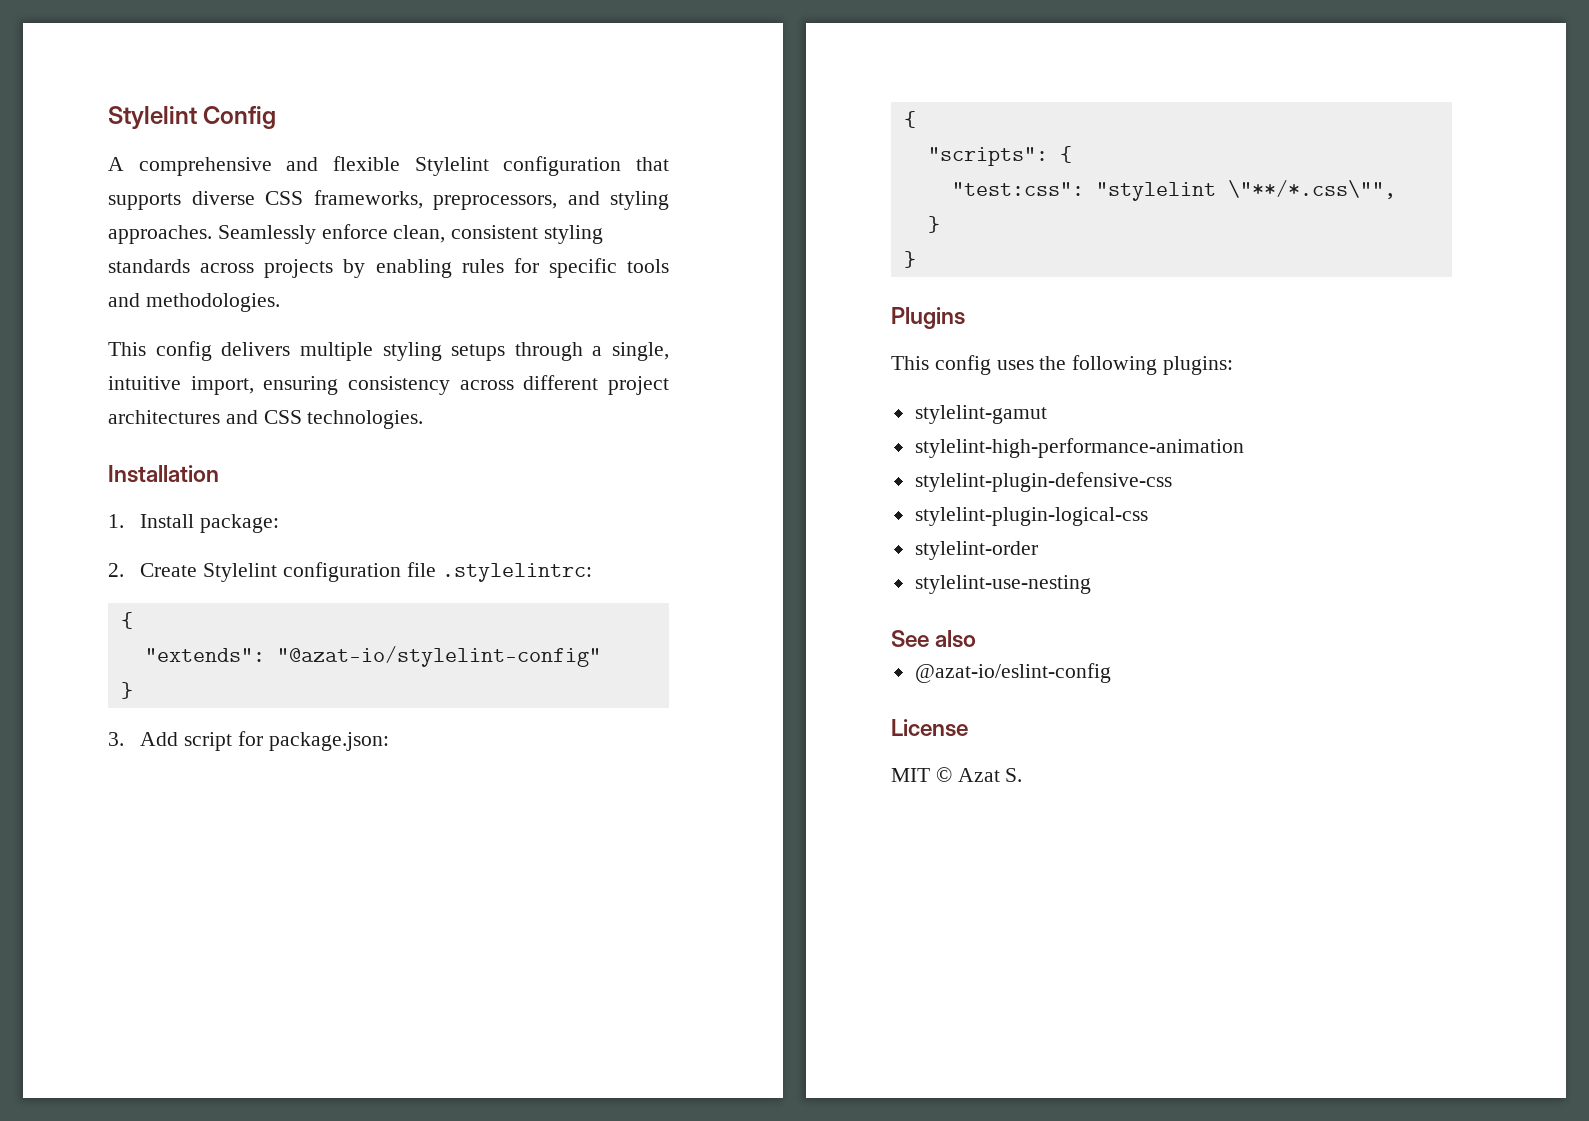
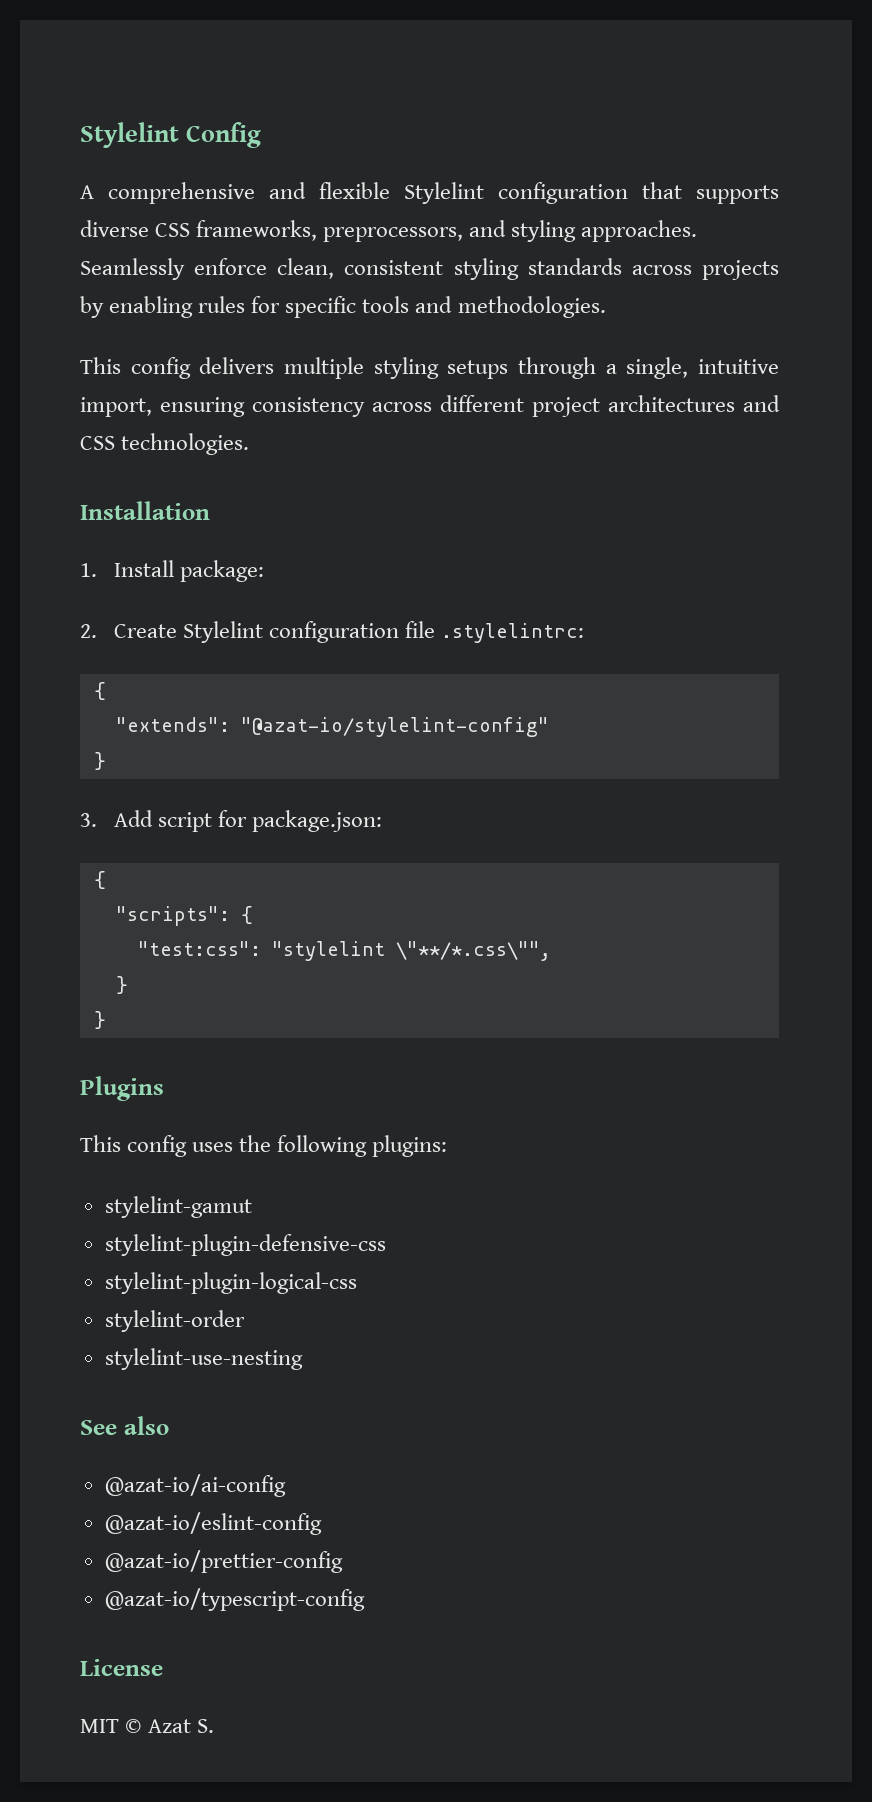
- stylelint-high-performance-animation
+ @azat-io/ai-config
+ @azat-io/prettier-config
+ @azat-io/typescript-config

